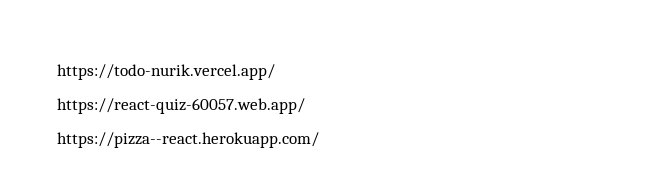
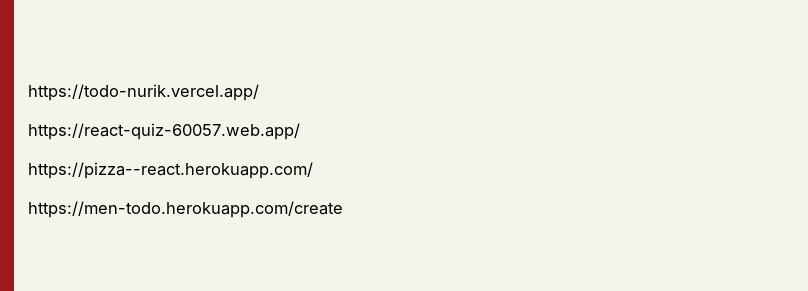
+ https://men-todo.herokuapp.com/create

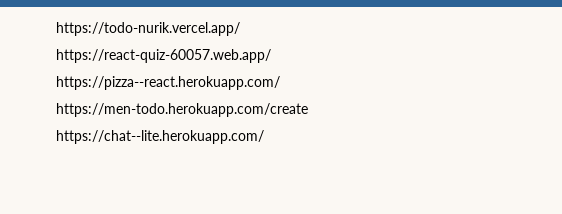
+ https://chat--lite.herokuapp.com/

